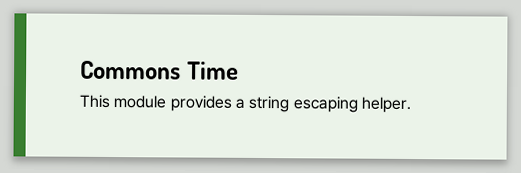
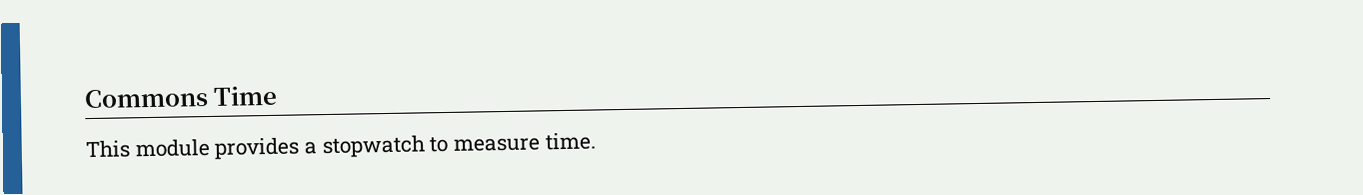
- This module provides a string escaping helper.
+ This module provides a stopwatch to measure time.

